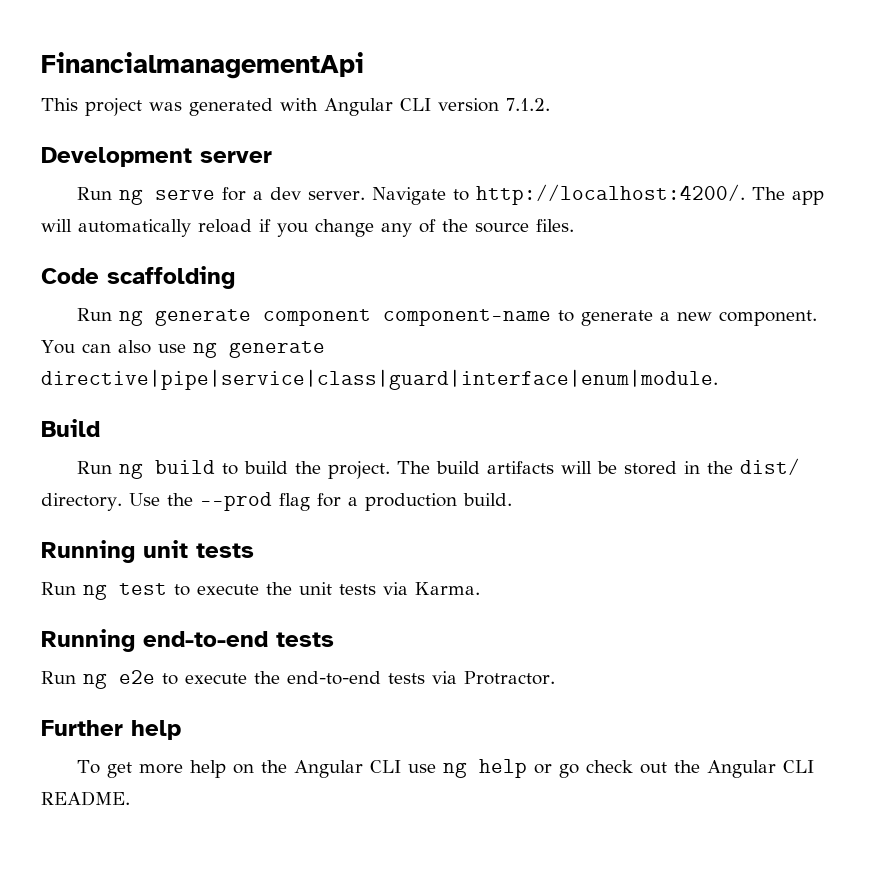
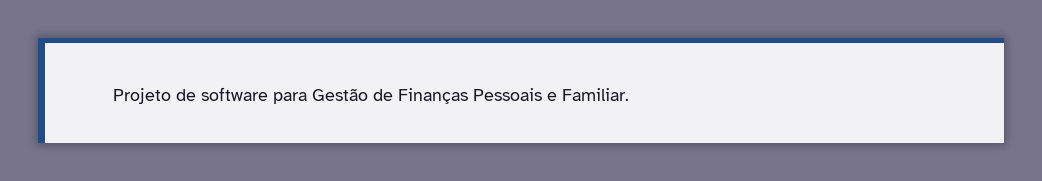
- FinancialmanagementApi
- This project was generated with Angular CLI version 7.1.2.
- Development server
- Run ng serve for a dev server. Navigate to http://localhost:4200/. The app will automatically reload if you change any of the source files.
- Code scaffolding
- Run ng generate component component-name to generate a new component. You can also use ng generate directive|pipe|service|class|guard|interface|enum|module.
- Build
- Run ng build to build the project. The build artifacts will be stored in the dist/ directory. Use the --prod flag for a production build.
- Running unit tests
- Run ng test to execute the unit tests via Karma.
- Running end-to-end tests
- Run ng e2e to execute the end-to-end tests via Protractor.
- Further help
- To get more help on the Angular CLI use ng help or go check out the Angular CLI README.
+ Projeto de software para Gestão de Finanças Pessoais e Familiar.

